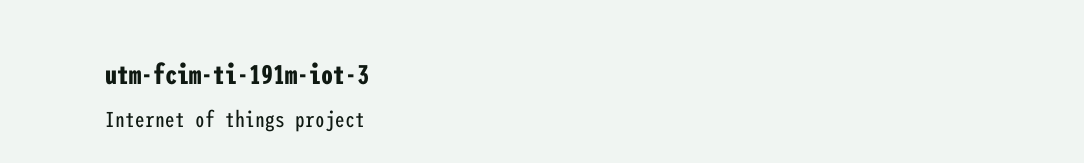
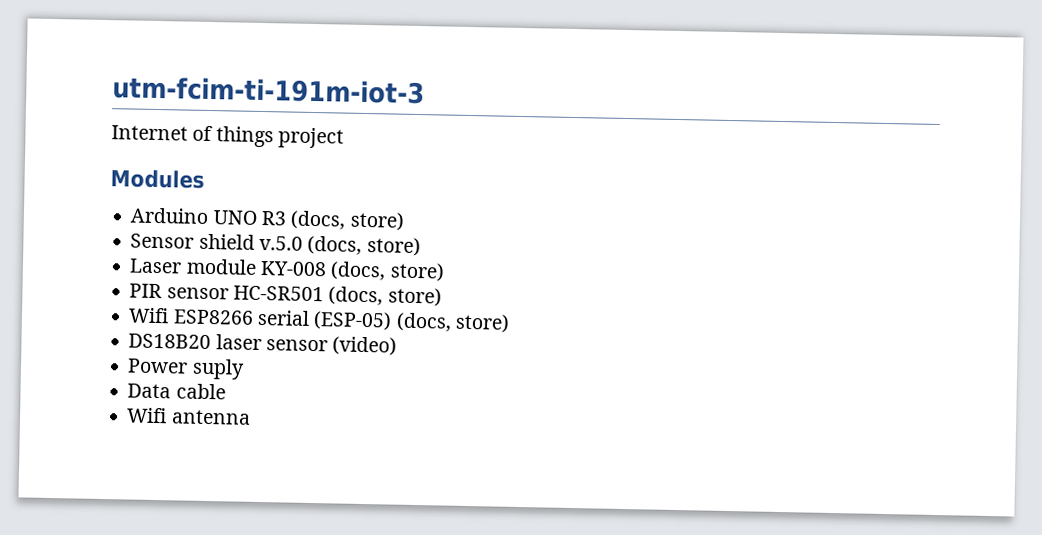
+ Modules
+ Arduino UNO R3 (docs, store)
+ Sensor shield v.5.0 (docs, store)
+ Laser module KY-008 (docs, store)
+ PIR sensor HC-SR501 (docs, store)
+ Wifi ESP8266 serial (ESP-05) (docs, store)
+ DS18B20 laser sensor (video)
+ Power suply
+ Data cable
+ Wifi antenna

